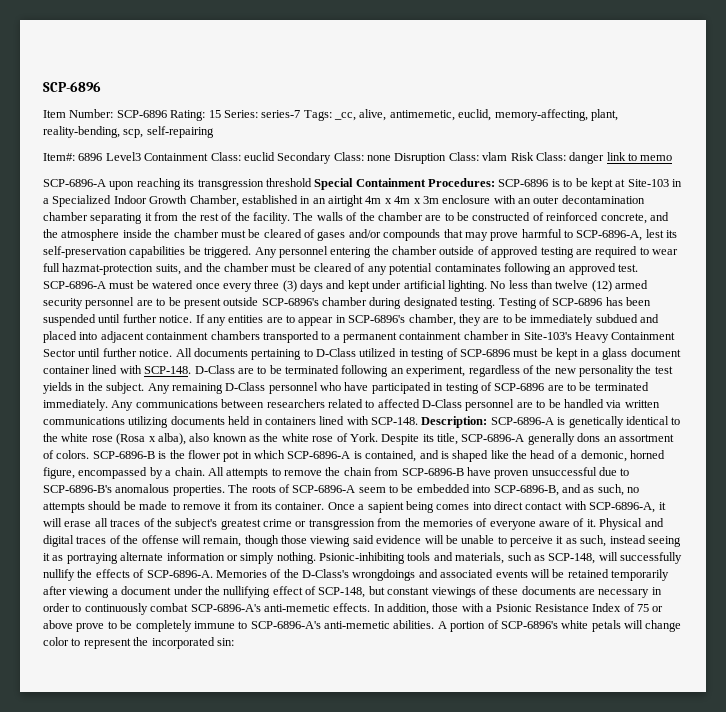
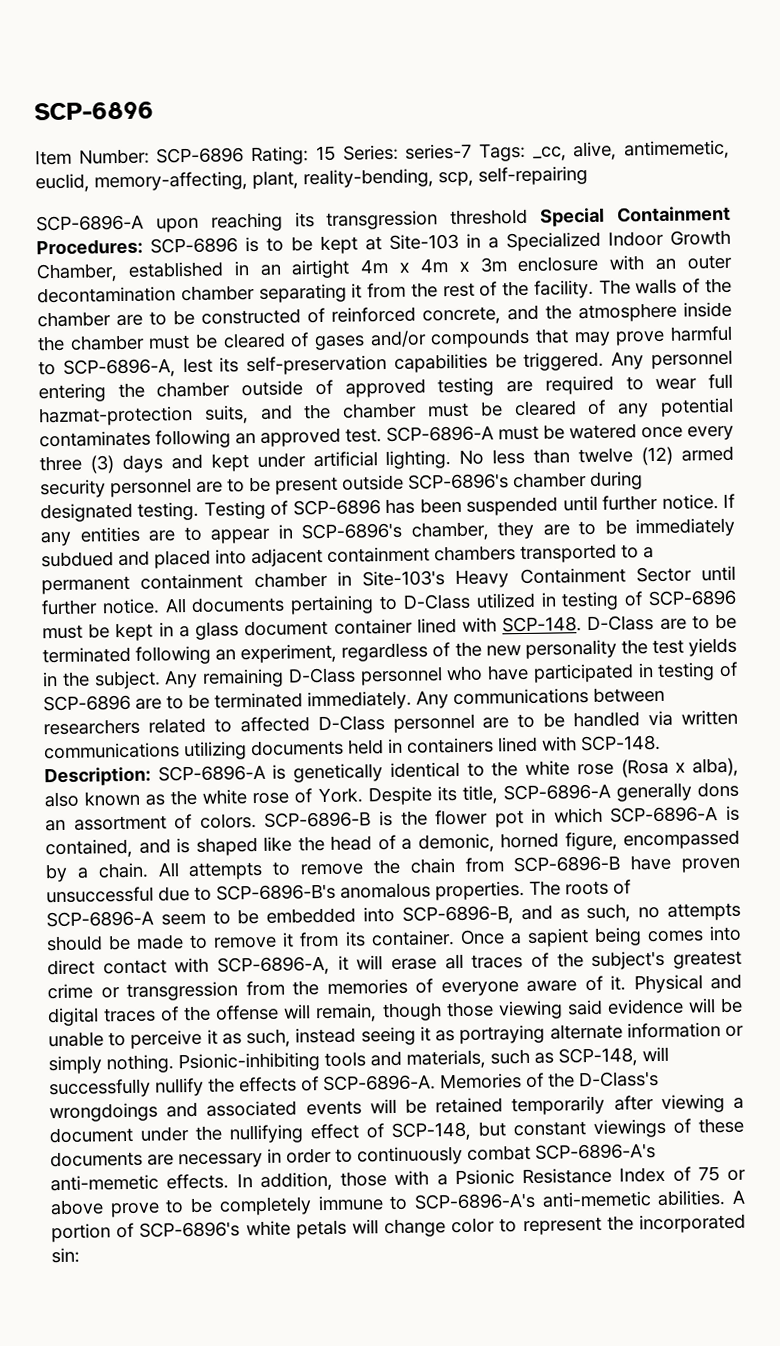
- Item#: 6896 Level3 Containment Class: euclid Secondary Class: none Disruption Class: vlam Risk Class: danger link to memo

